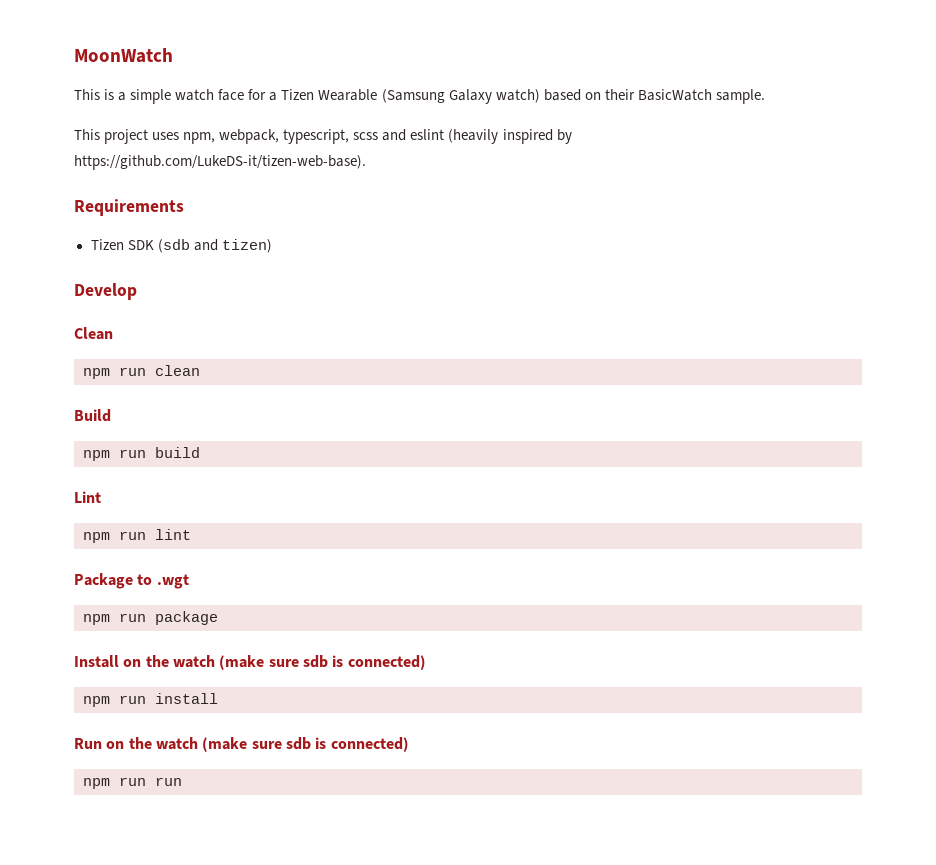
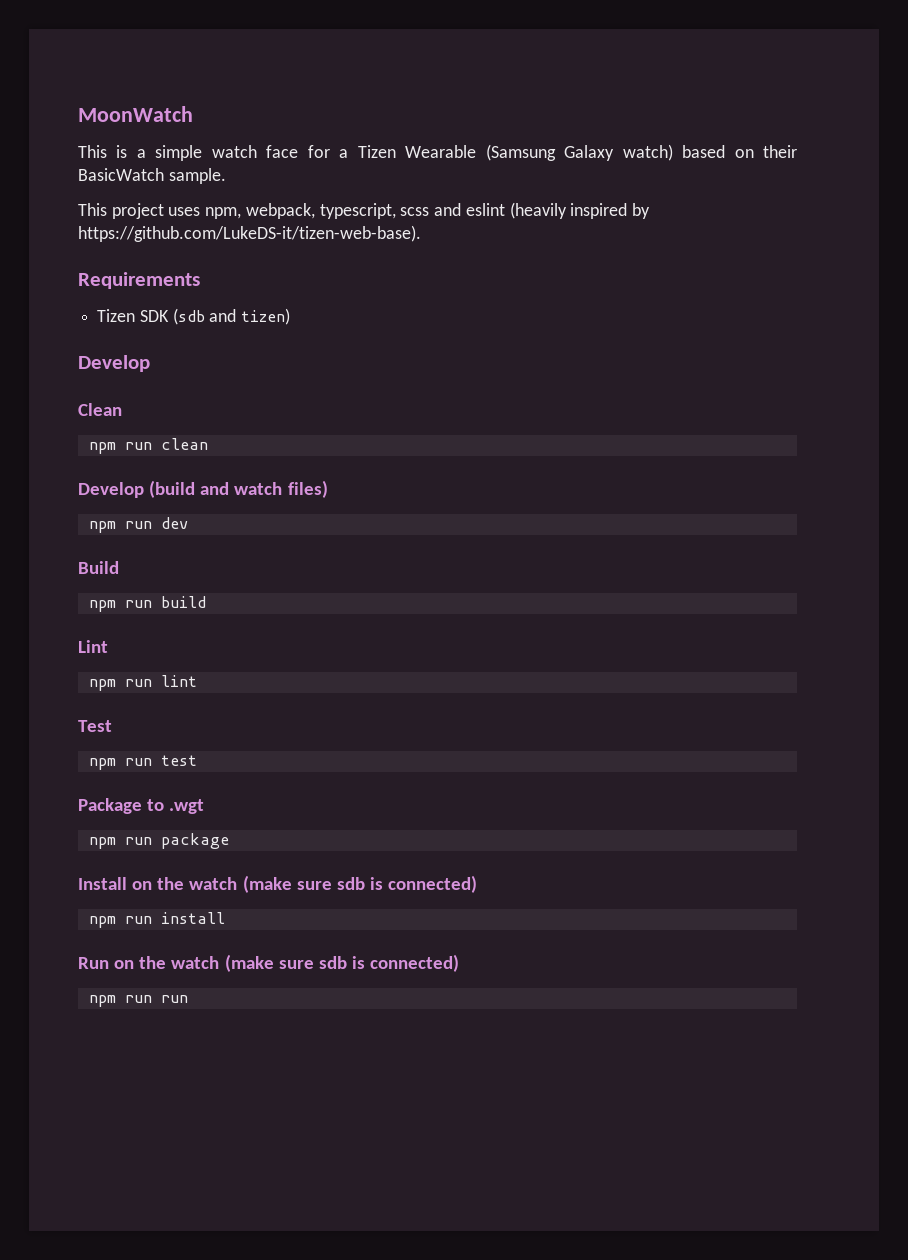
+ Develop (build and watch files)
+ npm run dev
+ Test
+ npm run test

